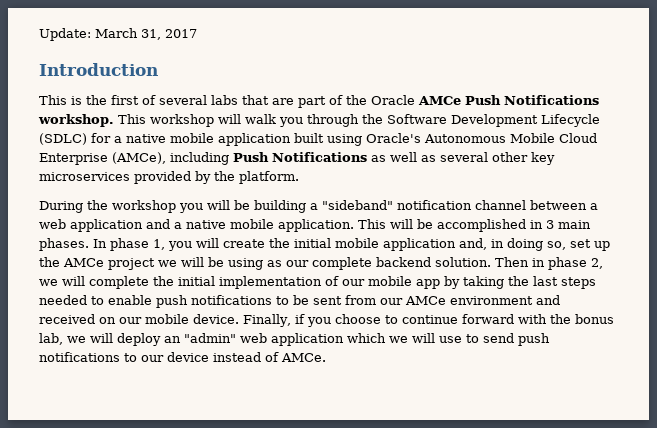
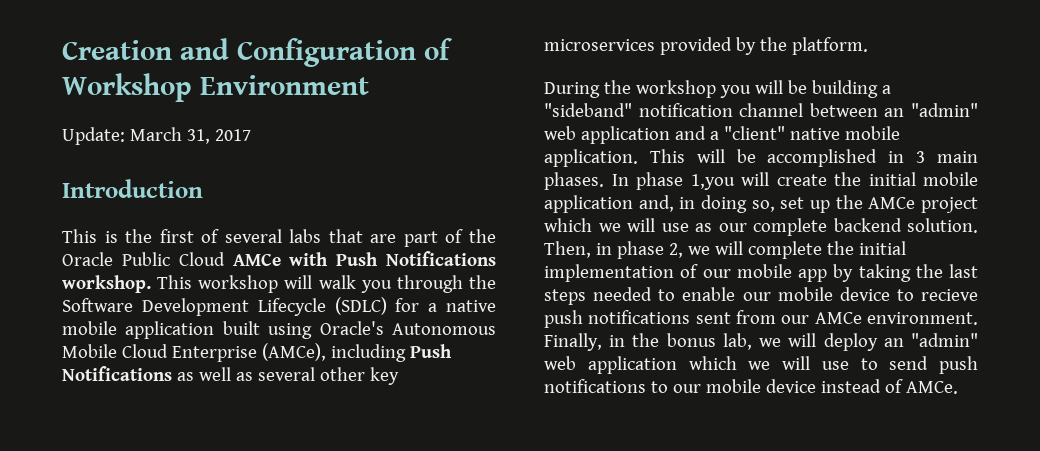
+ Creation and Configuration of Workshop Environment
- This is the first of several labs that are part of the Oracle AMCe Push Notifications workshop.
+ This is the first of several labs that are part of the Oracle Public Cloud AMCe with Push Notifications workshop.
- During the workshop you will be building a "sideband" notification channel between a web application and a native mobile application.
+ During the workshop you will be building a "sideband" notification channel between an "admin" web application and a "client" native mobile application.
- In phase 1, you will create the initial mobile application and, in doing so, set up the AMCe project we will be using as our complete backend solution.
+ In phase 1,you will create the initial mobile application and, in doing so, set up the AMCe project which we will use as our complete backend solution.
- Then in phase 2, we will complete the initial implementation of our mobile app by taking the last steps needed to enable push notifications to be sent from our AMCe environment and received on our mobile device. Finally, if you choose to continue forward with the bonus lab, we will deploy an "admin" web application which we will use to send push notifications to our device instead of AMCe.
+ Then, in phase 2, we will complete the initial implementation of our mobile app by taking the last steps needed to enable our mobile device to recieve push notifications sent from our AMCe environment. Finally, in the bonus lab, we will deploy an "admin" web application which we will use to send push notifications to our mobile device instead of AMCe.

